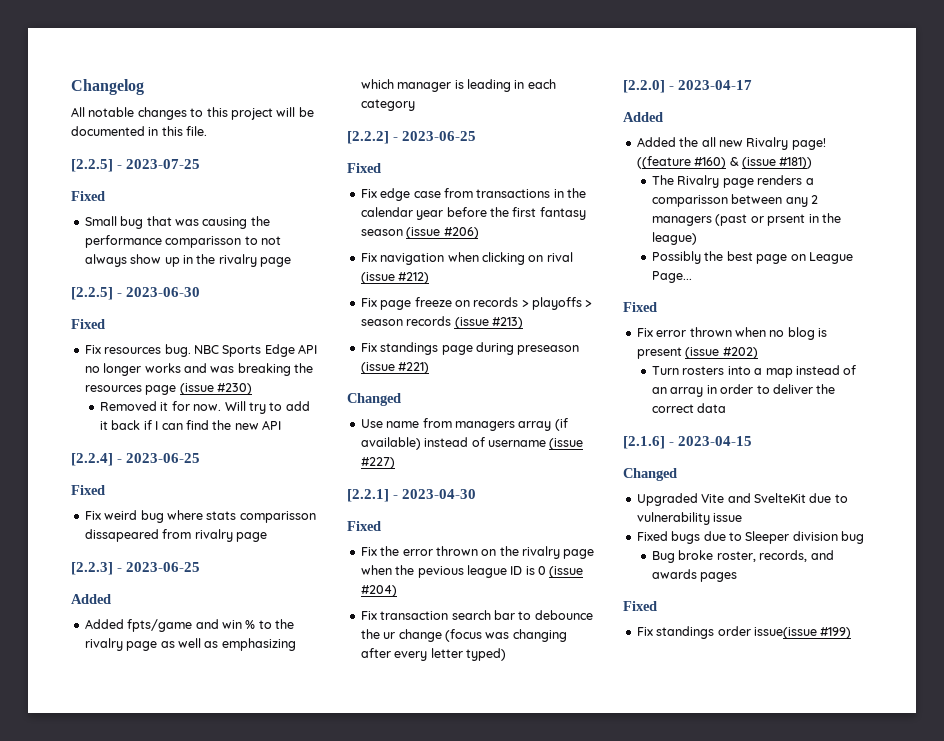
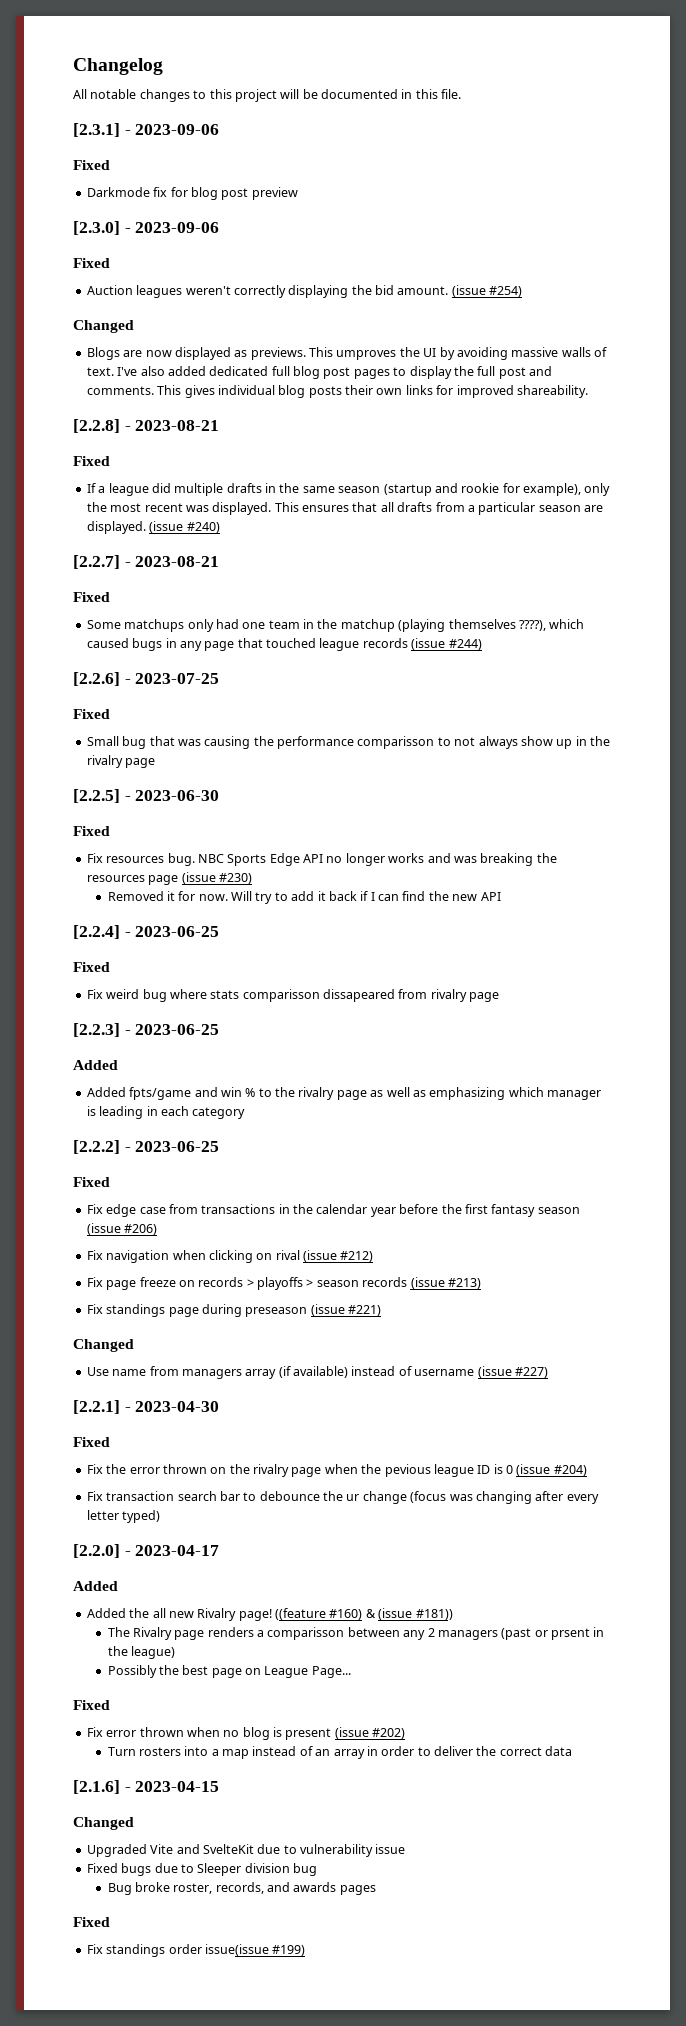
- [2.2.5] - 2023-07-25
+ [2.3.1] - 2023-09-06
+ Fixed
+ Darkmode fix for blog post preview
+ [2.3.0] - 2023-09-06
+ Fixed
+ Auction leagues weren't correctly displaying the bid amount. (issue #254)
+ Changed
+ Blogs are now displayed as previews. This umproves the UI by avoiding massive walls of text. I've also added dedicated full blog post pages to display the full post and comments. This gives individual blog posts their own links for improved shareability.
+ [2.2.8] - 2023-08-21
+ Fixed
+ If a league did multiple drafts in the same season (startup and rookie for example), only the most recent was displayed. This ensures that all drafts from a particular season are displayed. (issue #240)
+ [2.2.7] - 2023-08-21
+ Fixed
+ Some matchups only had one team in the matchup (playing themselves ????), which caused bugs in any page that touched league records (issue #244)
+ [2.2.6] - 2023-07-25

